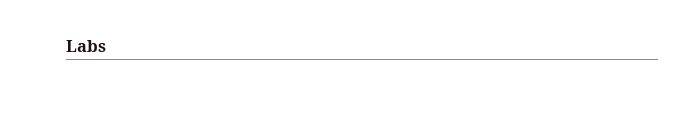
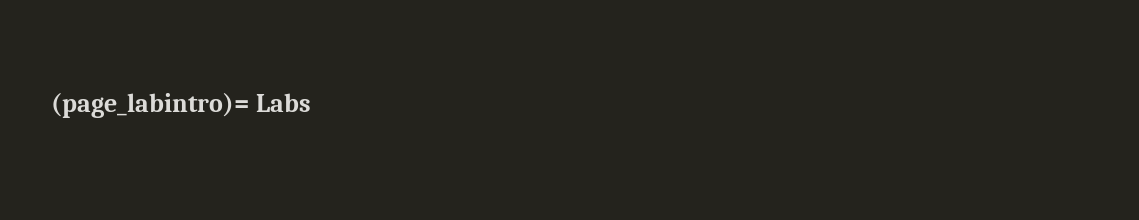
- Labs
+ (page_labintro)= Labs

